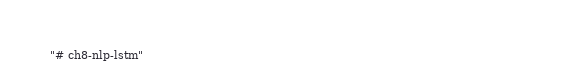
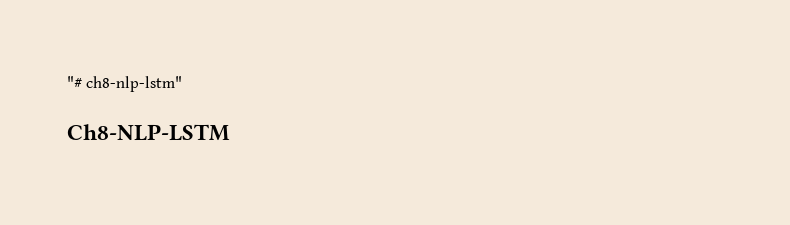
+ Ch8-NLP-LSTM

